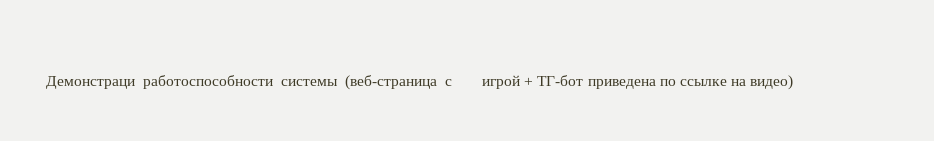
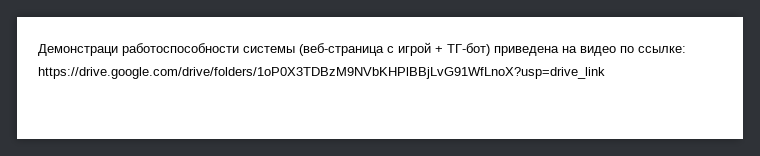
- Демонстраци работоспособности системы (веб-страница с игрой + ТГ-бот приведена по ссылке на видео)
+ Демонстраци работоспособности системы (веб-страница с игрой + ТГ-бот) приведена на видео по ссылке: https://drive.google.com/drive/folders/1oP0X3TDBzM9NVbKHPlBBjLvG91WfLnoX?usp=drive_link

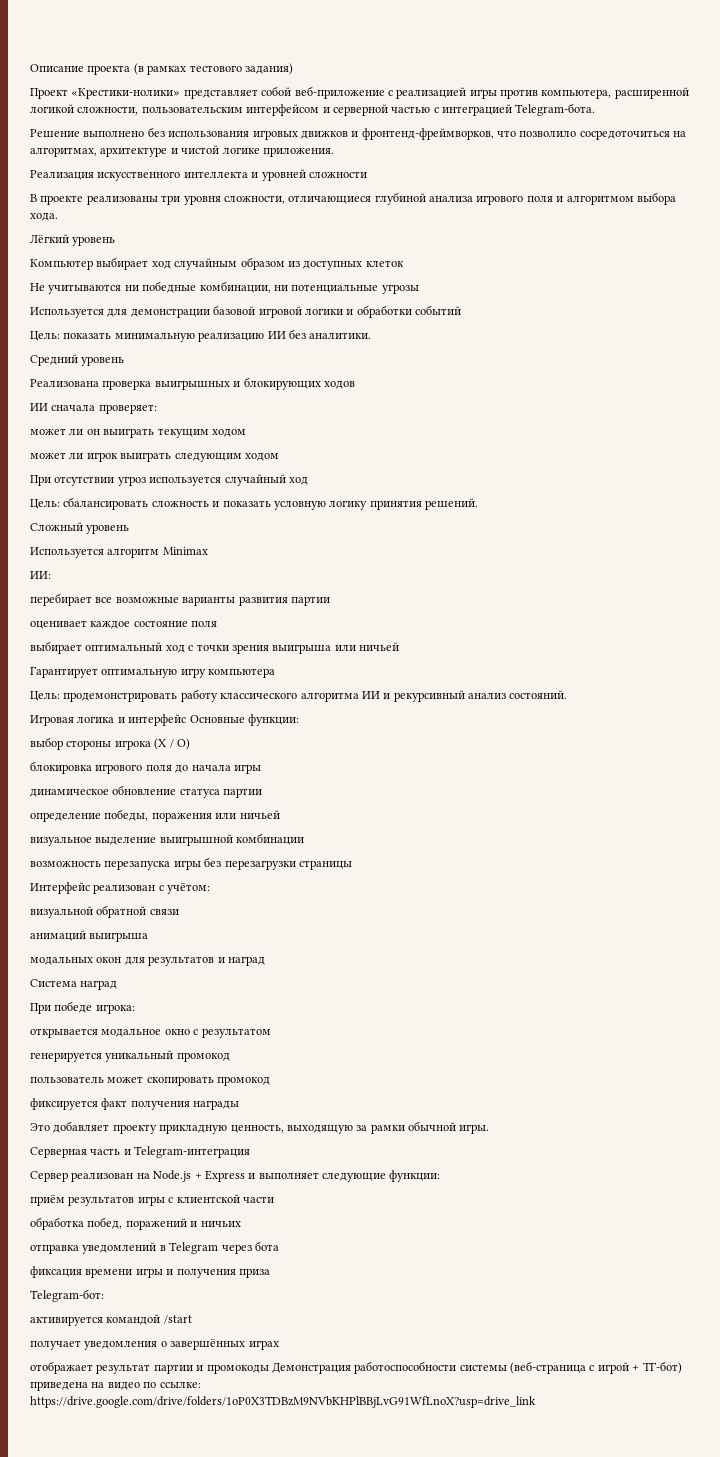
- Демонстраци работоспособности системы (веб-страница с игрой + ТГ-бот) приведена на видео по ссылке: https://drive.google.com/drive/folders/1oP0X3TDBzM9NVbKHPlBBjLvG91WfLnoX?usp=drive_link
+ Описание проекта (в рамках тестового задания)
+ Проект «Крестики-нолики» представляет собой веб-приложение с реализацией игры против компьютера, расширенной логикой сложности, пользовательским интерфейсом и серверной частью с интеграцией Telegram-бота.
+ Решение выполнено без использования игровых движков и фронтенд-фреймворков, что позволило сосредоточиться на алгоритмах, архитектуре и чистой логике приложения.
+ Реализация искусственного интеллекта и уровней сложности
+ В проекте реализованы три уровня сложности, отличающиеся глубиной анализа игрового поля и алгоритмом выбора хода.
+ Лёгкий уровень
+ Компьютер выбирает ход случайным образом из доступных клеток
+ Не учитываются ни победные комбинации, ни потенциальные угрозы
+ Используется для демонстрации базовой игровой логики и обработки событий
+ Цель: показать минимальную реализацию ИИ без аналитики.
+ Средний уровень
+ Реализована проверка выигрышных и блокирующих ходов
+ ИИ сначала проверяет:
+ может ли он выиграть текущим ходом
+ может ли игрок выиграть следующим ходом
+ При отсутствии угроз используется случайный ход
+ Цель: сбалансировать сложность и показать условную логику принятия решений.
+ Сложный уровень
+ Используется алгоритм Minimax
+ ИИ:
+ перебирает все возможные варианты развития партии
+ оценивает каждое состояние поля
+ выбирает оптимальный ход с точки зрения выигрыша или ничьей
+ Гарантирует оптимальную игру компьютера
+ Цель: продемонстрировать работу классического алгоритма ИИ и рекурсивный анализ состояний.
+ Игровая логика и интерфейс Основные функции:
+ выбор стороны игрока (X / O)
+ блокировка игрового поля до начала игры
+ динамическое обновление статуса партии
+ определение победы, поражения или ничьей
+ визуальное выделение выигрышной комбинации
+ возможность перезапуска игры без перезагрузки страницы
+ Интерфейс реализован с учётом:
+ визуальной обратной связи
+ анимаций выигрыша
+ модальных окон для результатов и наград
+ Система наград
+ При победе игрока:
+ открывается модальное окно с результатом
+ генерируется уникальный промокод
+ пользователь может скопировать промокод
+ фиксируется факт получения награды
+ Это добавляет проекту прикладную ценность, выходящую за рамки обычной игры.
+ Серверная часть и Telegram-интеграция
+ Сервер реализован на Node.js + Express и выполняет следующие функции:
+ приём результатов игры с клиентской части
+ обработка побед, поражений и ничьих
+ отправка уведомлений в Telegram через бота
+ фиксация времени игры и получения приза
+ Telegram-бот:
+ активируется командой /start
+ получает уведомления о завершённых играх
+ отображает результат партии и промокоды Демонстрация работоспособности системы (веб-страница с игрой + ТГ-бот) приведена на видео по ссылке: https://drive.google.com/drive/folders/1oP0X3TDBzM9NVbKHPlBBjLvG91WfLnoX?usp=drive_link

